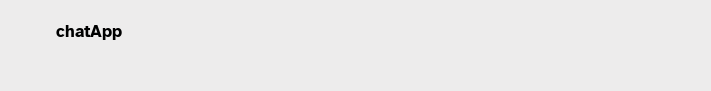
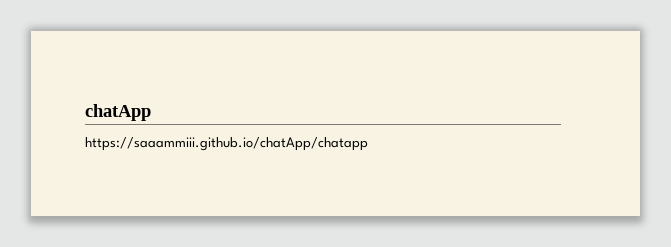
+ https://saaammiii.github.io/chatApp/chatapp

